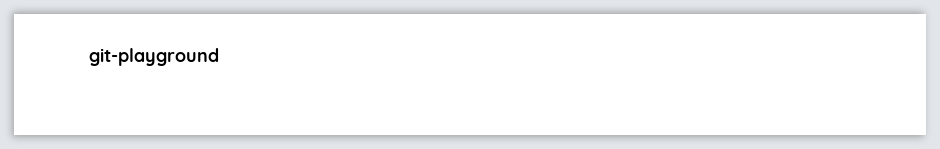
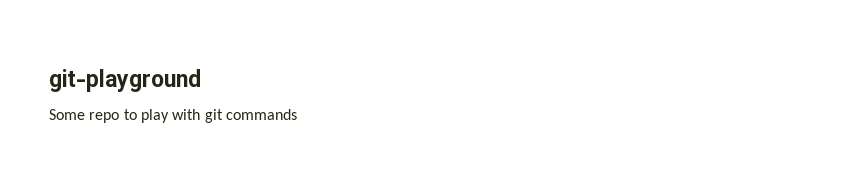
+ Some repo to play with git commands

